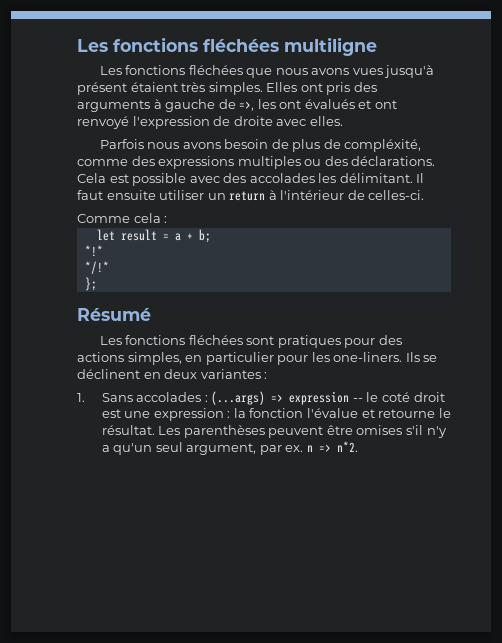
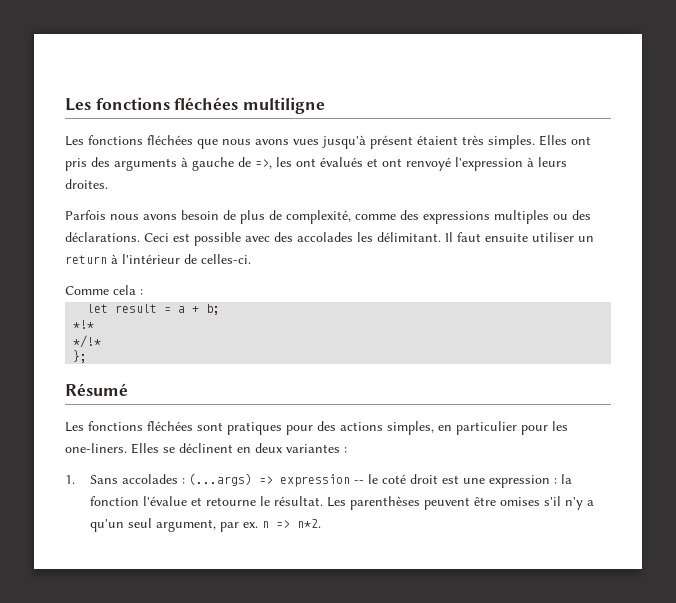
- Elles ont pris des arguments à gauche de =>, les ont évalués et ont renvoyé l'expression de droite avec elles.
+ Elles ont pris des arguments à gauche de =>, les ont évalués et ont renvoyé l'expression à leurs droites.
- Parfois nous avons besoin de plus de compléxité, comme des expressions multiples ou des déclarations.
+ Parfois nous avons besoin de plus de complexité, comme des expressions multiples ou des déclarations.
- Cela est possible avec des accolades les délimitant.
+ Ceci est possible avec des accolades les délimitant.
- Ils se déclinent en deux variantes :
+ Elles se déclinent en deux variantes :

